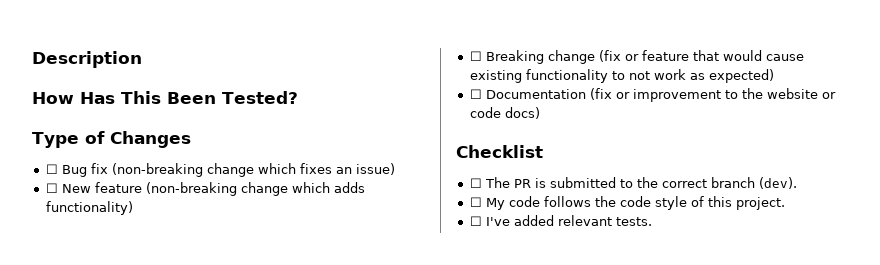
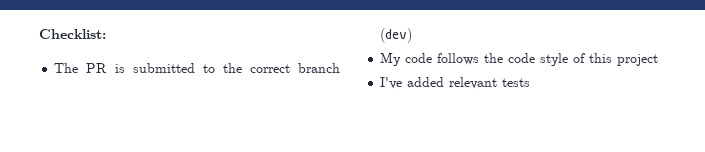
- Description
- How Has This Been Tested?
- Type of Changes
- ☐ Bug fix (non-breaking change which fixes an issue)
- ☐ New feature (non-breaking change which adds functionality)
- ☐ Breaking change (fix or feature that would cause existing functionality to not work as expected)
- ☐ Documentation (fix or improvement to the website or code docs)
- Checklist
- ☐ The PR is submitted to the correct branch (dev).
- ☐ My code follows the code style of this project.
- ☐ I've added relevant tests.
+ Checklist:
+ The PR is submitted to the correct branch (dev)
+ My code follows the code style of this project
+ I've added relevant tests

